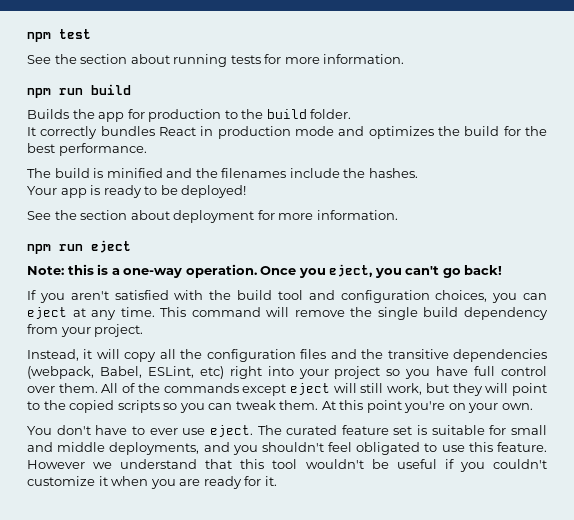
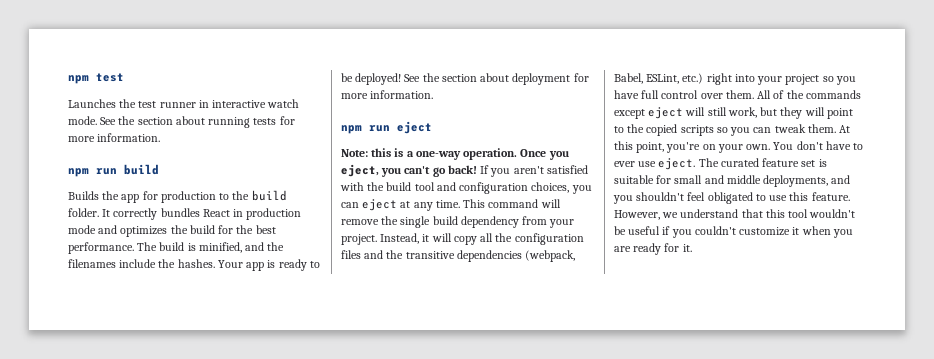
+ Launches the test runner in interactive watch mode.
- Builds the app for production to the build folder.
- It correctly bundles React in production mode and optimizes the build for the best performance.
- The build is minified and the filenames include the hashes.
- Your app is ready to be deployed!
- See the section about deployment for more information.
+ Builds the app for production to the build folder. It correctly bundles React in production mode and optimizes the build for the best performance. The build is minified, and the filenames include the hashes. Your app is ready to be deployed! See the section about deployment for more information.
- Once you eject, you can't go back!
- If you aren't satisfied with the build tool and configuration choices, you can eject at any time.
+ Once you eject, you can't go back! If you aren't satisfied with the build tool and configuration choices, you can eject at any time.
- This command will remove the single build dependency from your project.
- Instead, it will copy all the configuration files and the transitive dependencies (webpack, Babel, ESLint, etc) right into your project so you have full control over them.
+ This command will remove the single build dependency from your project. Instead, it will copy all the configuration files and the transitive dependencies (webpack, Babel, ESLint, etc.) right into your project so you have full control over them.
- At this point you're on your own.
- You don't have to ever use eject.
+ At this point, you're on your own. You don't have to ever use eject.
- However we understand that this tool wouldn't be useful if you couldn't customize it when you are ready for it.
+ However, we understand that this tool wouldn't be useful if you couldn't customize it when you are ready for it.

